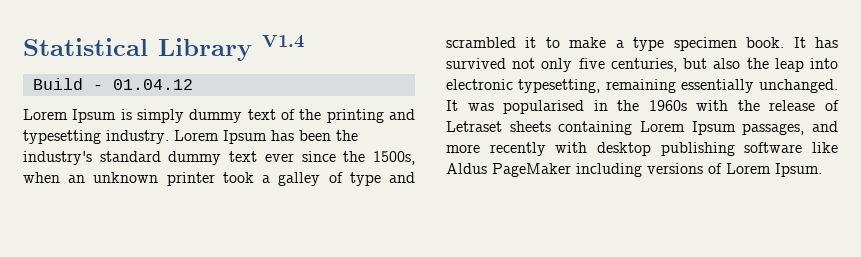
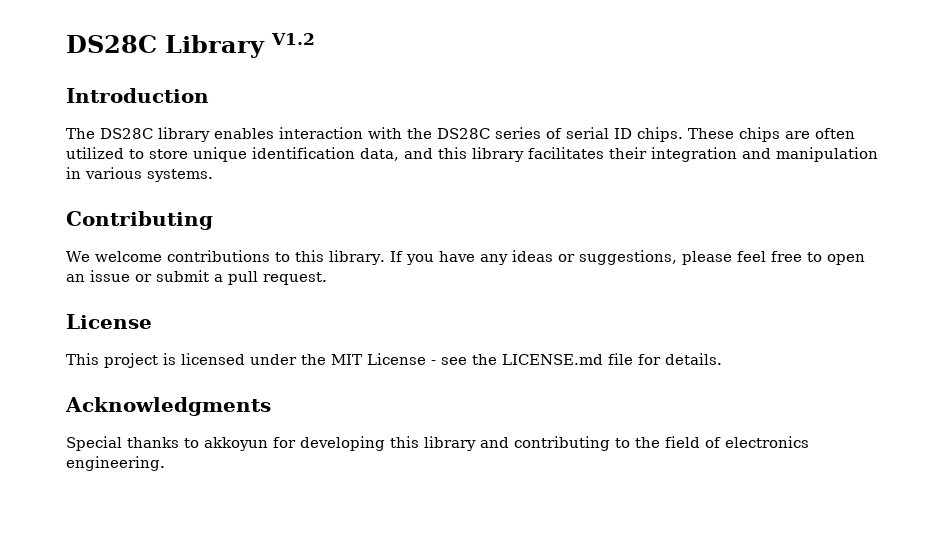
- Statistical Library V1.4
- Build - 01.04.12
- Lorem Ipsum is simply dummy text of the printing and typesetting industry. Lorem Ipsum has been the industry's standard dummy text ever since the 1500s, when an unknown printer took a galley of type and scrambled it to make a type specimen book. It has survived not only five centuries, but also the leap into electronic typesetting, remaining essentially unchanged. It was popularised in the 1960s with the release of Letraset sheets containing Lorem Ipsum passages, and more recently with desktop publishing software like Aldus PageMaker including versions of Lorem Ipsum.
+ DS28C Library V1.2
+ Introduction
+ The DS28C library enables interaction with the DS28C series of serial ID chips. These chips are often utilized to store unique identification data, and this library facilitates their integration and manipulation in various systems.
+ Contributing
+ We welcome contributions to this library. If you have any ideas or suggestions, please feel free to open an issue or submit a pull request.
+ License
+ This project is licensed under the MIT License - see the LICENSE.md file for details.
+ Acknowledgments
+ Special thanks to akkoyun for developing this library and contributing to the field of electronics engineering.

